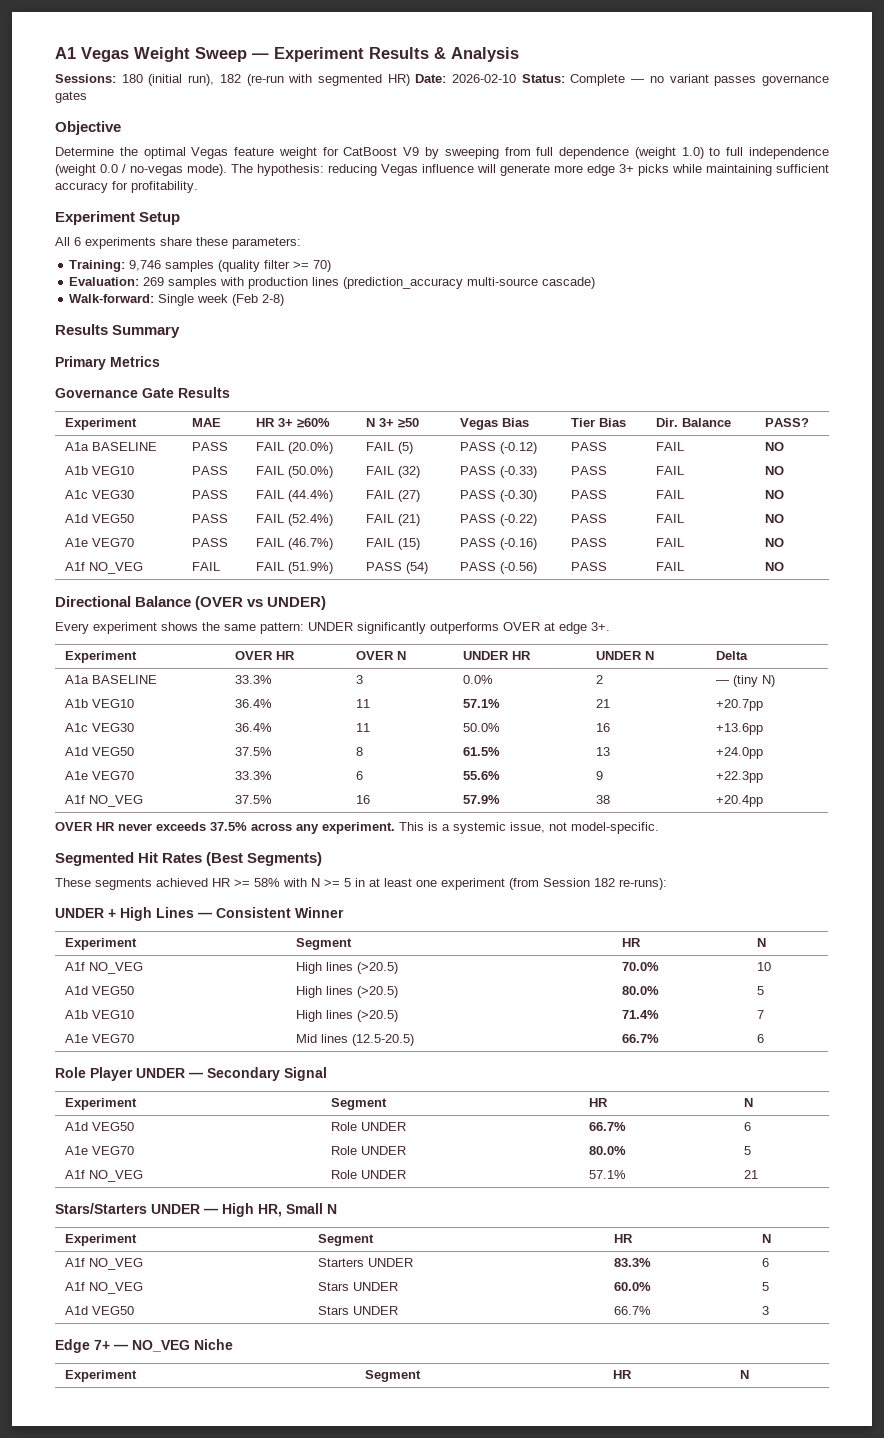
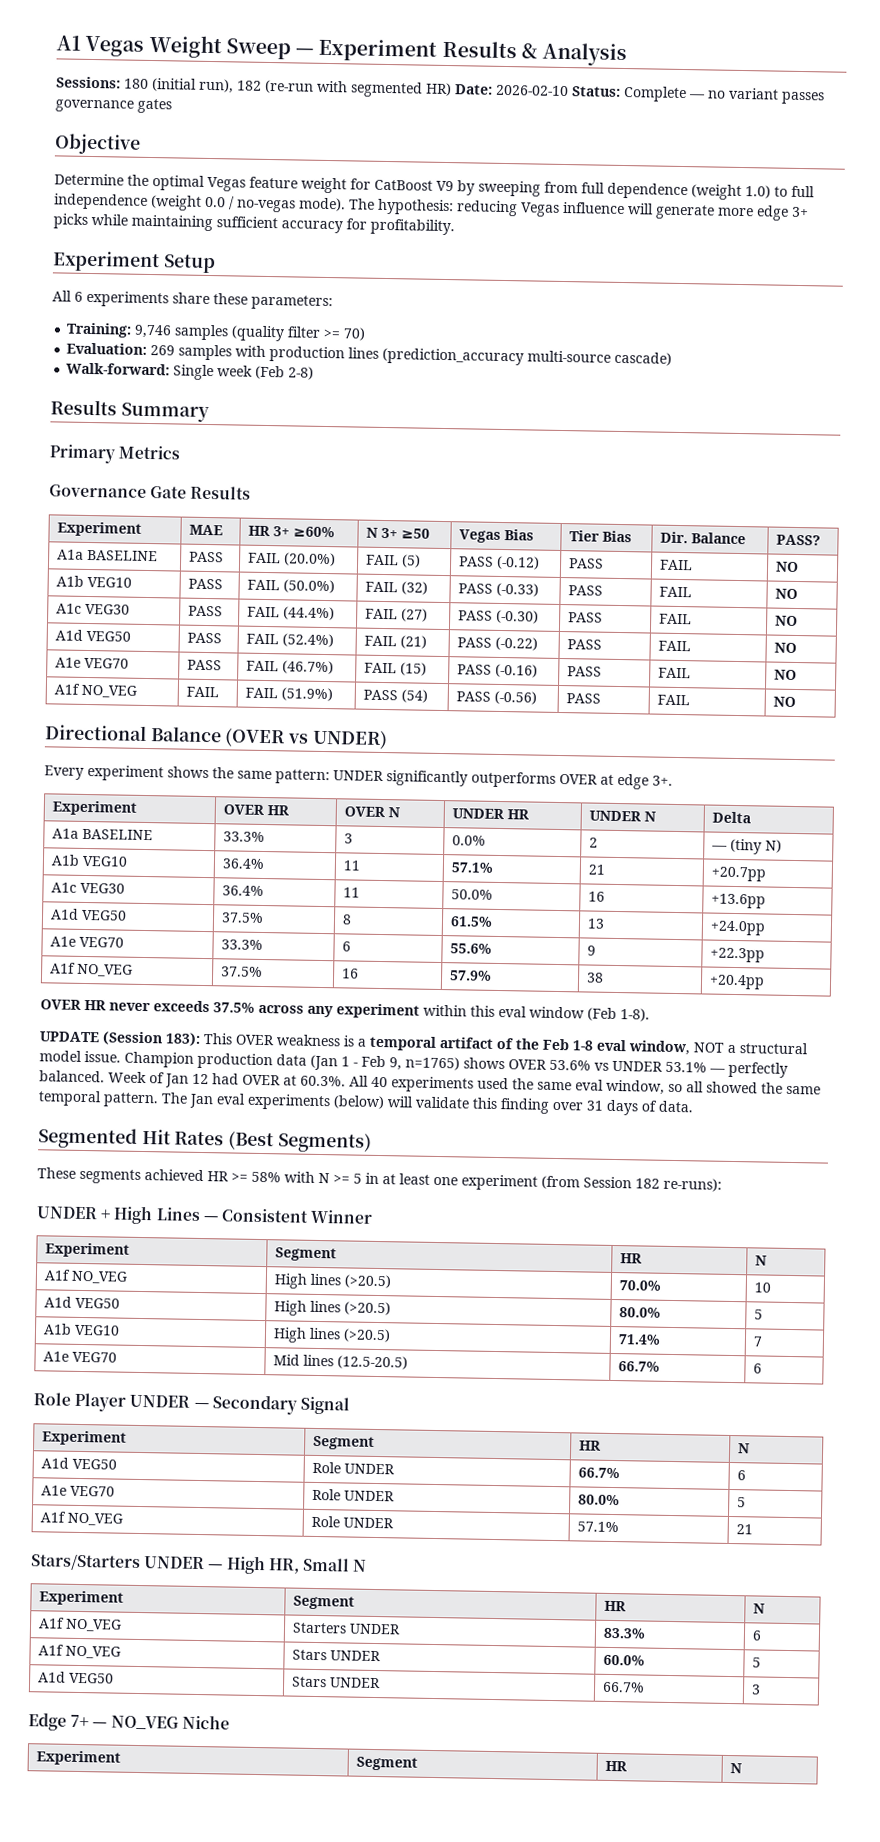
- OVER HR never exceeds 37.5% across any experiment. This is a systemic issue, not model-specific.
+ OVER HR never exceeds 37.5% across any experiment within this eval window (Feb 1-8).
+ UPDATE (Session 183): This OVER weakness is a temporal artifact of the Feb 1-8 eval window, NOT a structural model issue. Champion production data (Jan 1 - Feb 9, n=1765) shows OVER 53.6% vs UNDER 53.1% — perfectly balanced. Week of Jan 12 had OVER at 60.3%. All 40 experiments used the same eval window, so all showed the same temporal pattern. The Jan eval experiments (below) will validate this finding over 31 days of data.

